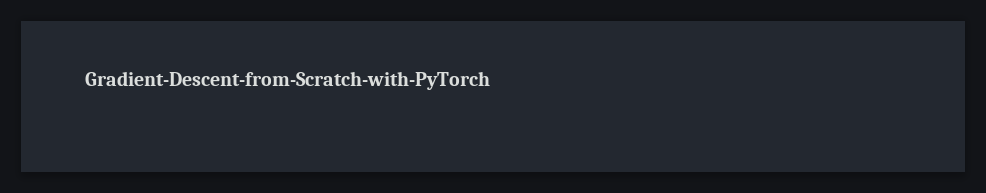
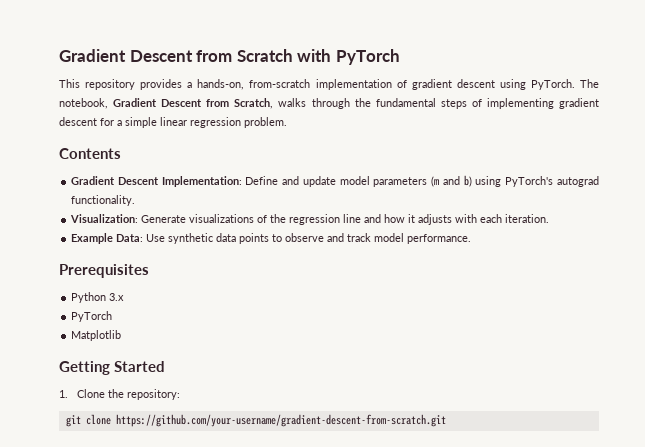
- Gradient-Descent-from-Scratch-with-PyTorch
+ Gradient Descent from Scratch with PyTorch
+ This repository provides a hands-on, from-scratch implementation of gradient descent using PyTorch. The notebook, Gradient Descent from Scratch, walks through the fundamental steps of implementing gradient descent for a simple linear regression problem.
+ Contents
+ Gradient Descent Implementation: Define and update model parameters (m and b) using PyTorch's autograd functionality.
+ Visualization: Generate visualizations of the regression line and how it adjusts with each iteration.
+ Example Data: Use synthetic data points to observe and track model performance.
+ Prerequisites
+ Python 3.x
+ PyTorch
+ Matplotlib
+ Getting Started
+ 1. Clone the repository:
+ git clone https://github.com/your-username/gradient-descent-from-scratch.git

